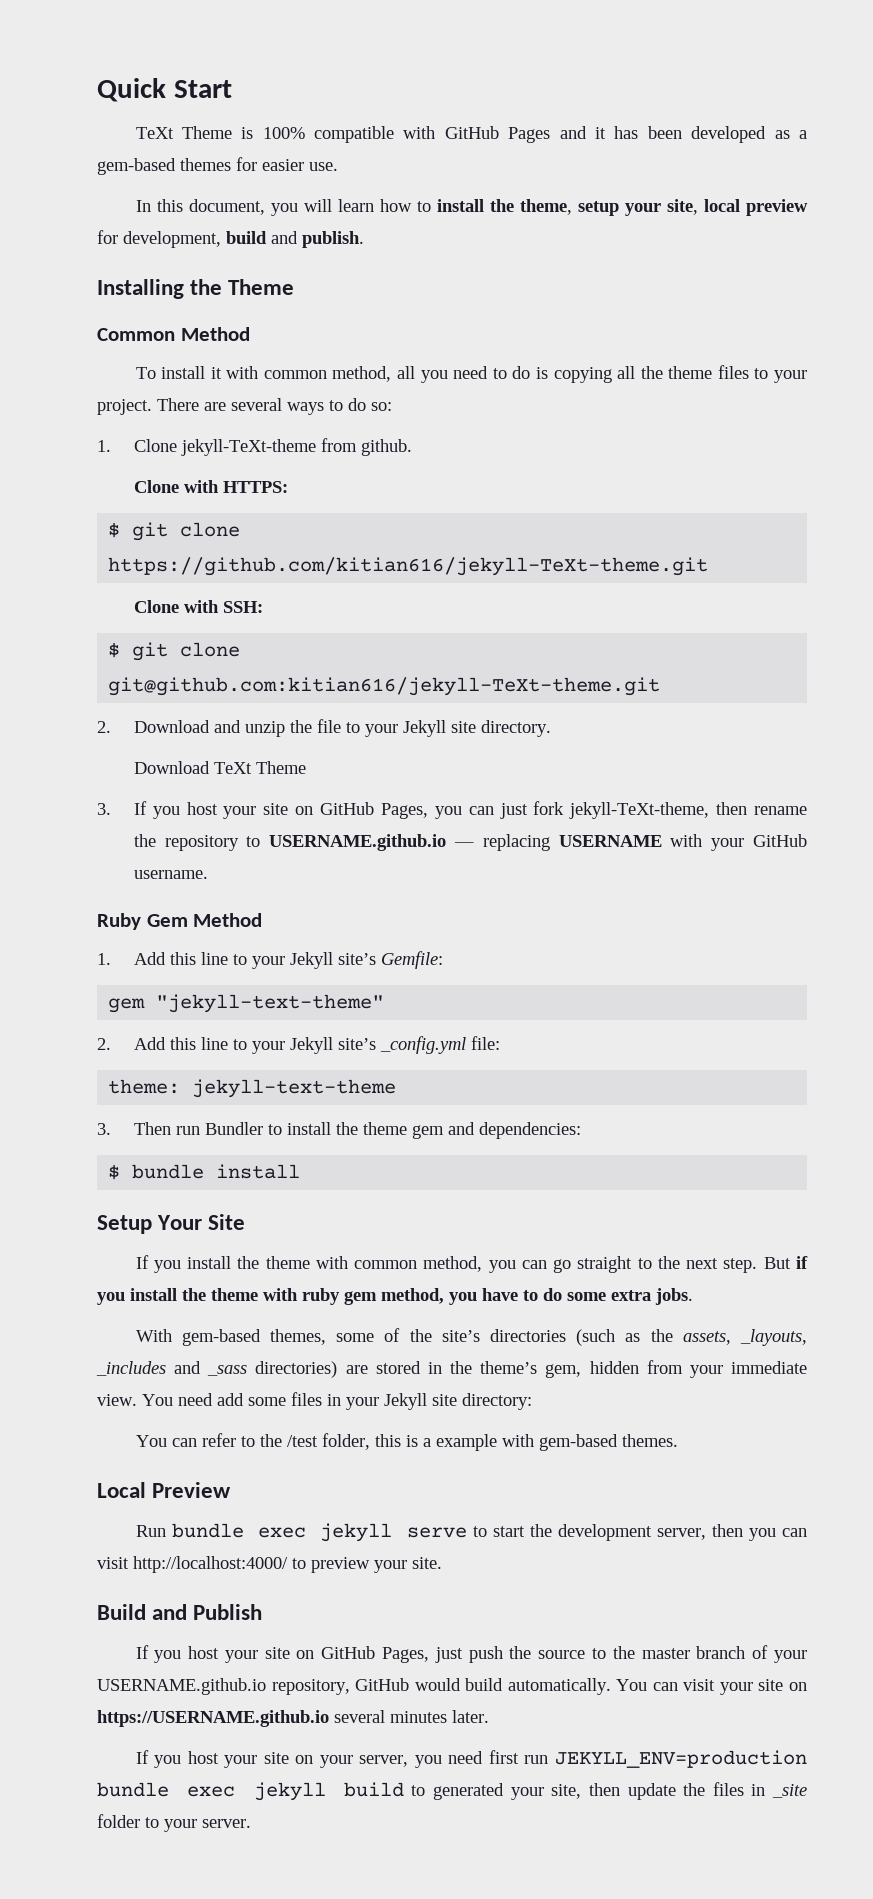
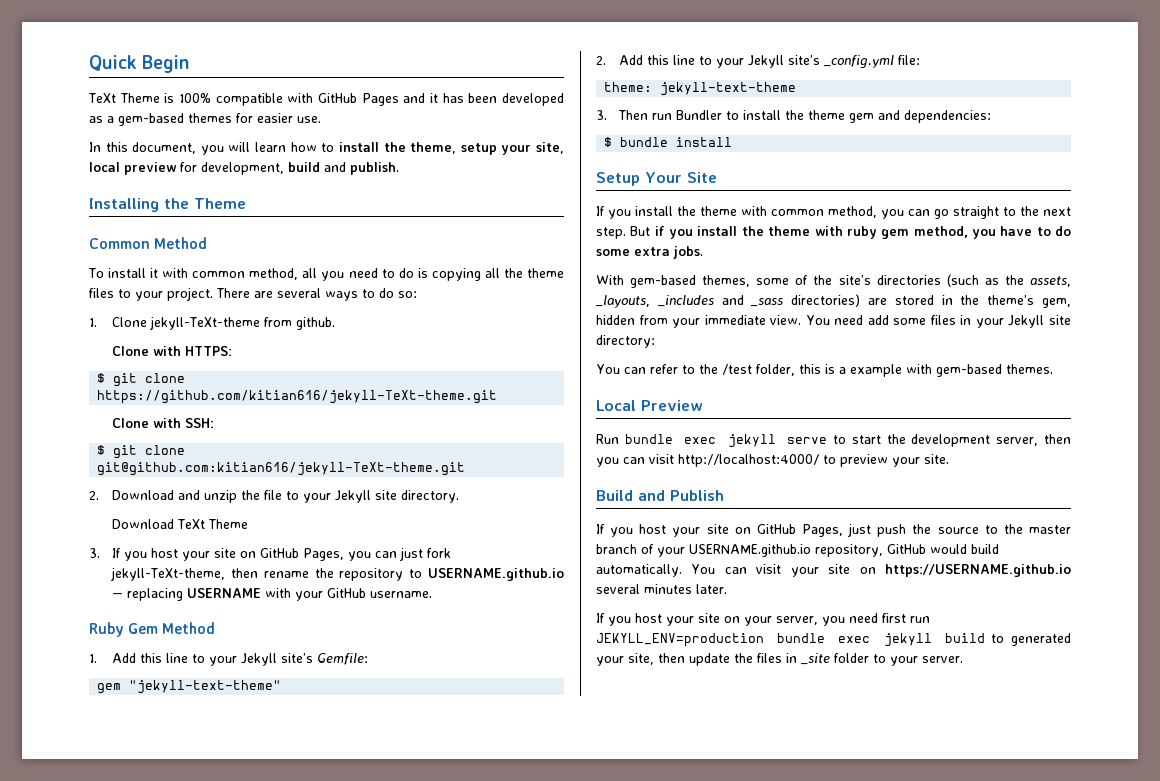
- Quick Start
+ Quick Begin

